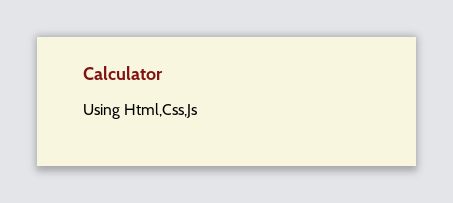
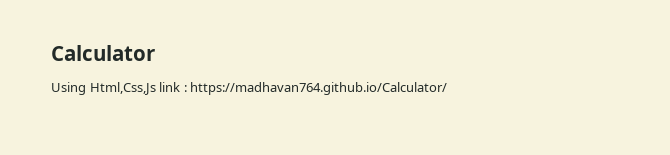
- Using Html,Css,Js
+ Using Html,Css,Js link : https://madhavan764.github.io/Calculator/

